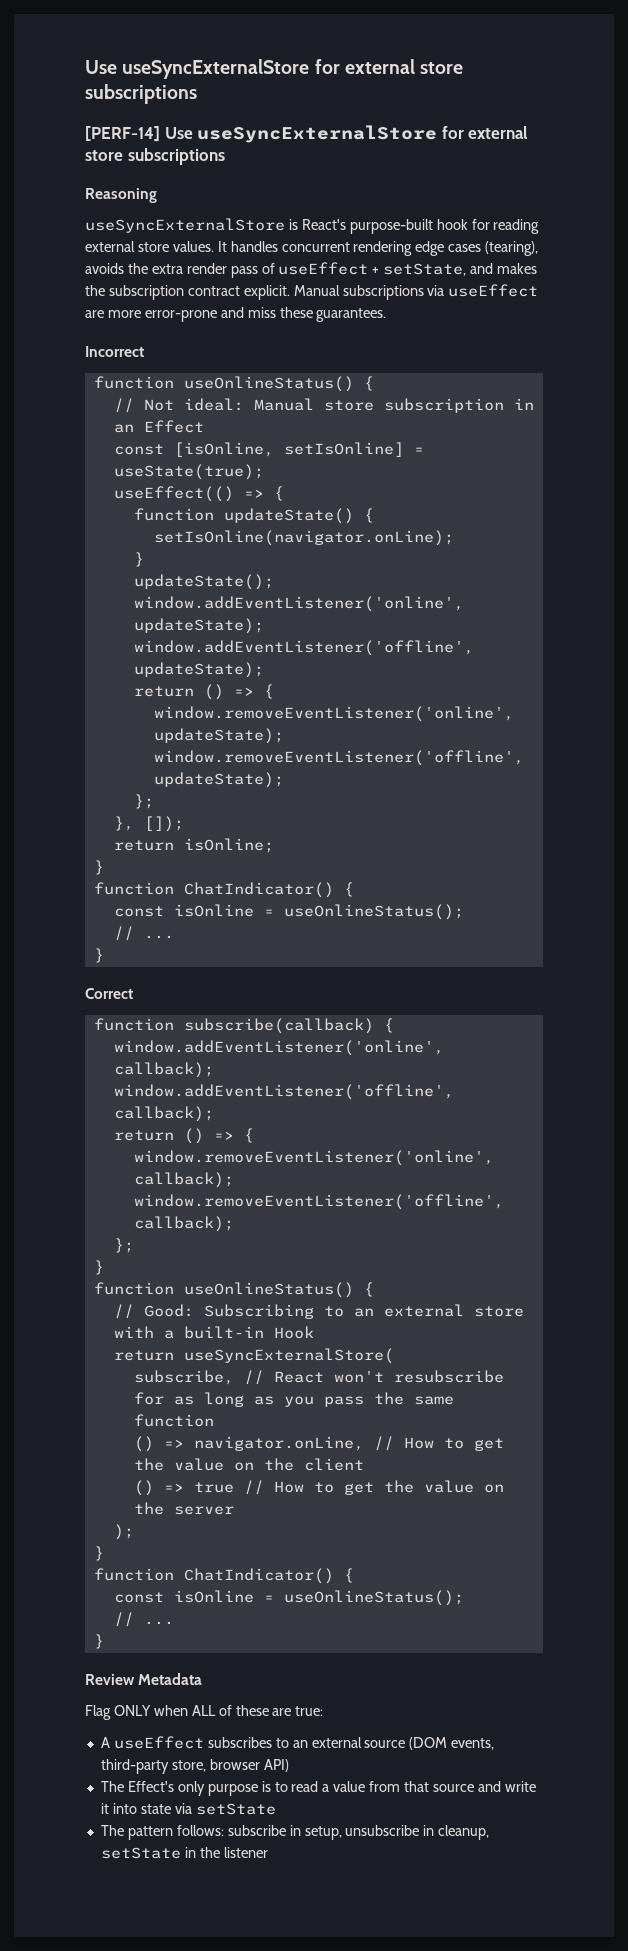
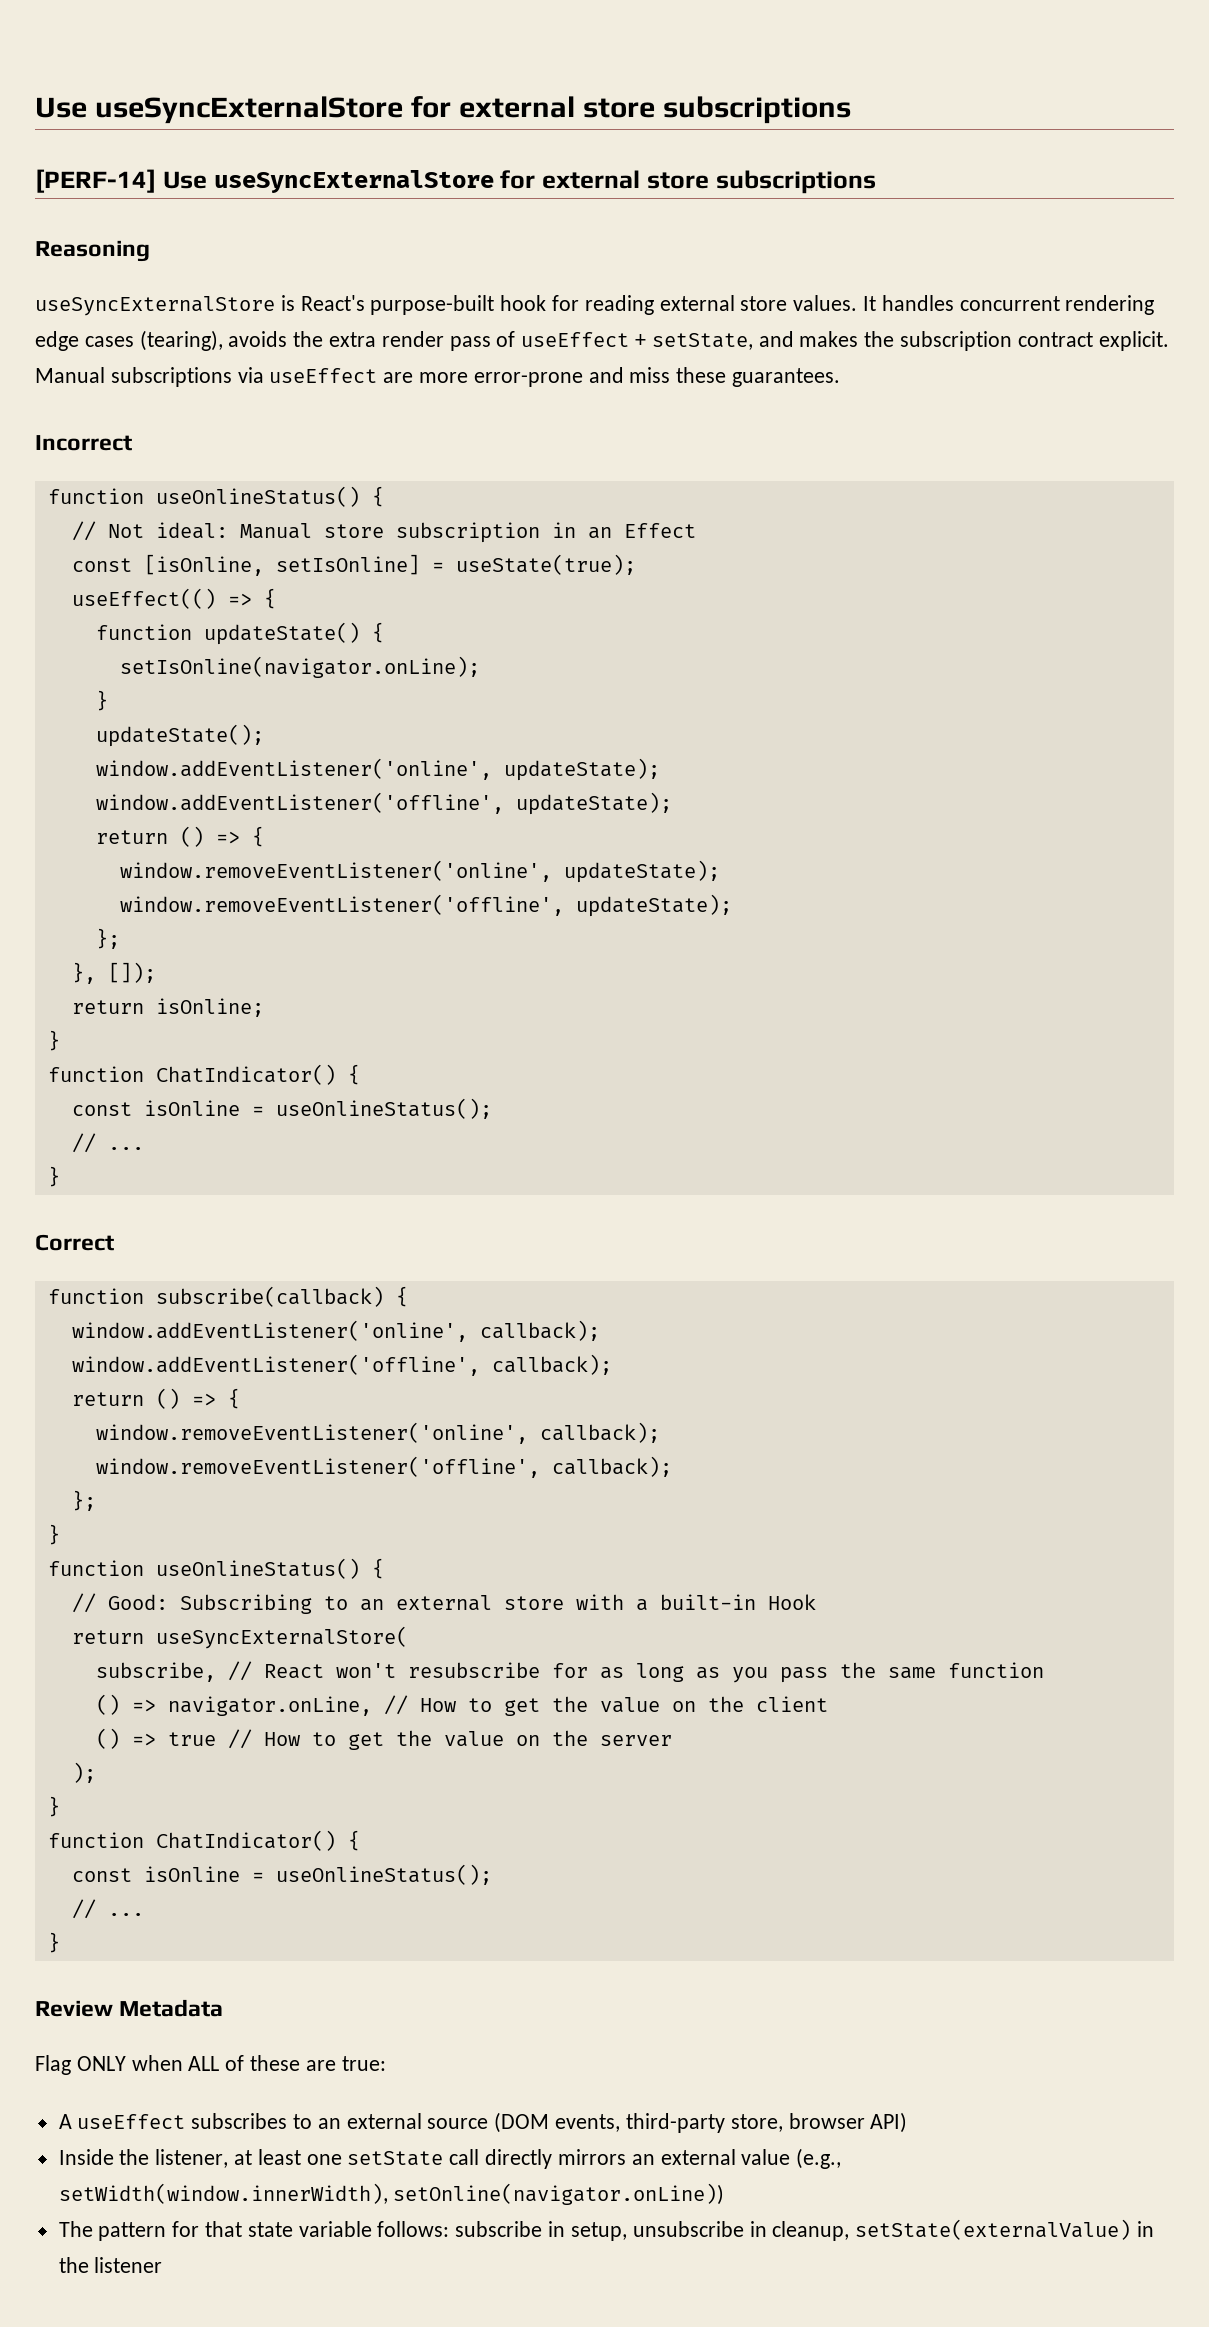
- The Effect's only purpose is to read a value from that source and write it into state via setState
- The pattern follows: subscribe in setup, unsubscribe in cleanup, setState in the listener
+ Inside the listener, at least one setState call directly mirrors an external value (e.g., setWidth(window.innerWidth), setOnline(navigator.onLine))
+ The pattern for that state variable follows: subscribe in setup, unsubscribe in cleanup, setState(externalValue) in the listener

